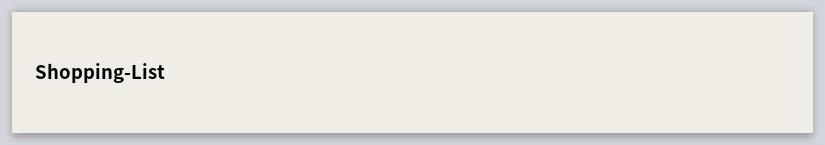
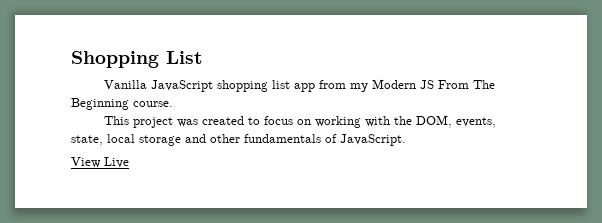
- Shopping-List
+ Shopping List
+ Vanilla JavaScript shopping list app from my Modern JS From The Beginning course.
+ This project was created to focus on working with the DOM, events, state, local storage and other fundamentals of JavaScript.
+ View Live

